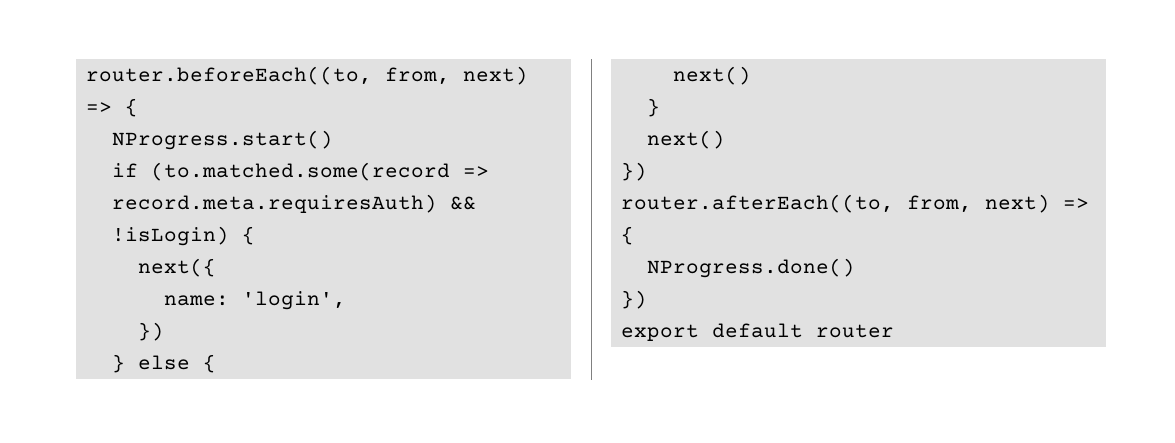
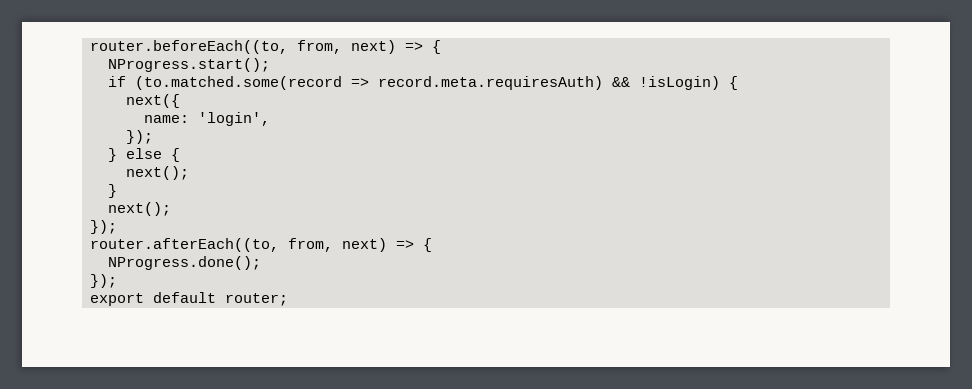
- NProgress.start()
+ NProgress.start();
  name: 'login',
- })
+ });
  } else {
- next()
+ next();
  }
- next()
- })
+ next();
+ });
- NProgress.done()
- })
+ NProgress.done();
+ });
- export default router
+ export default router;

